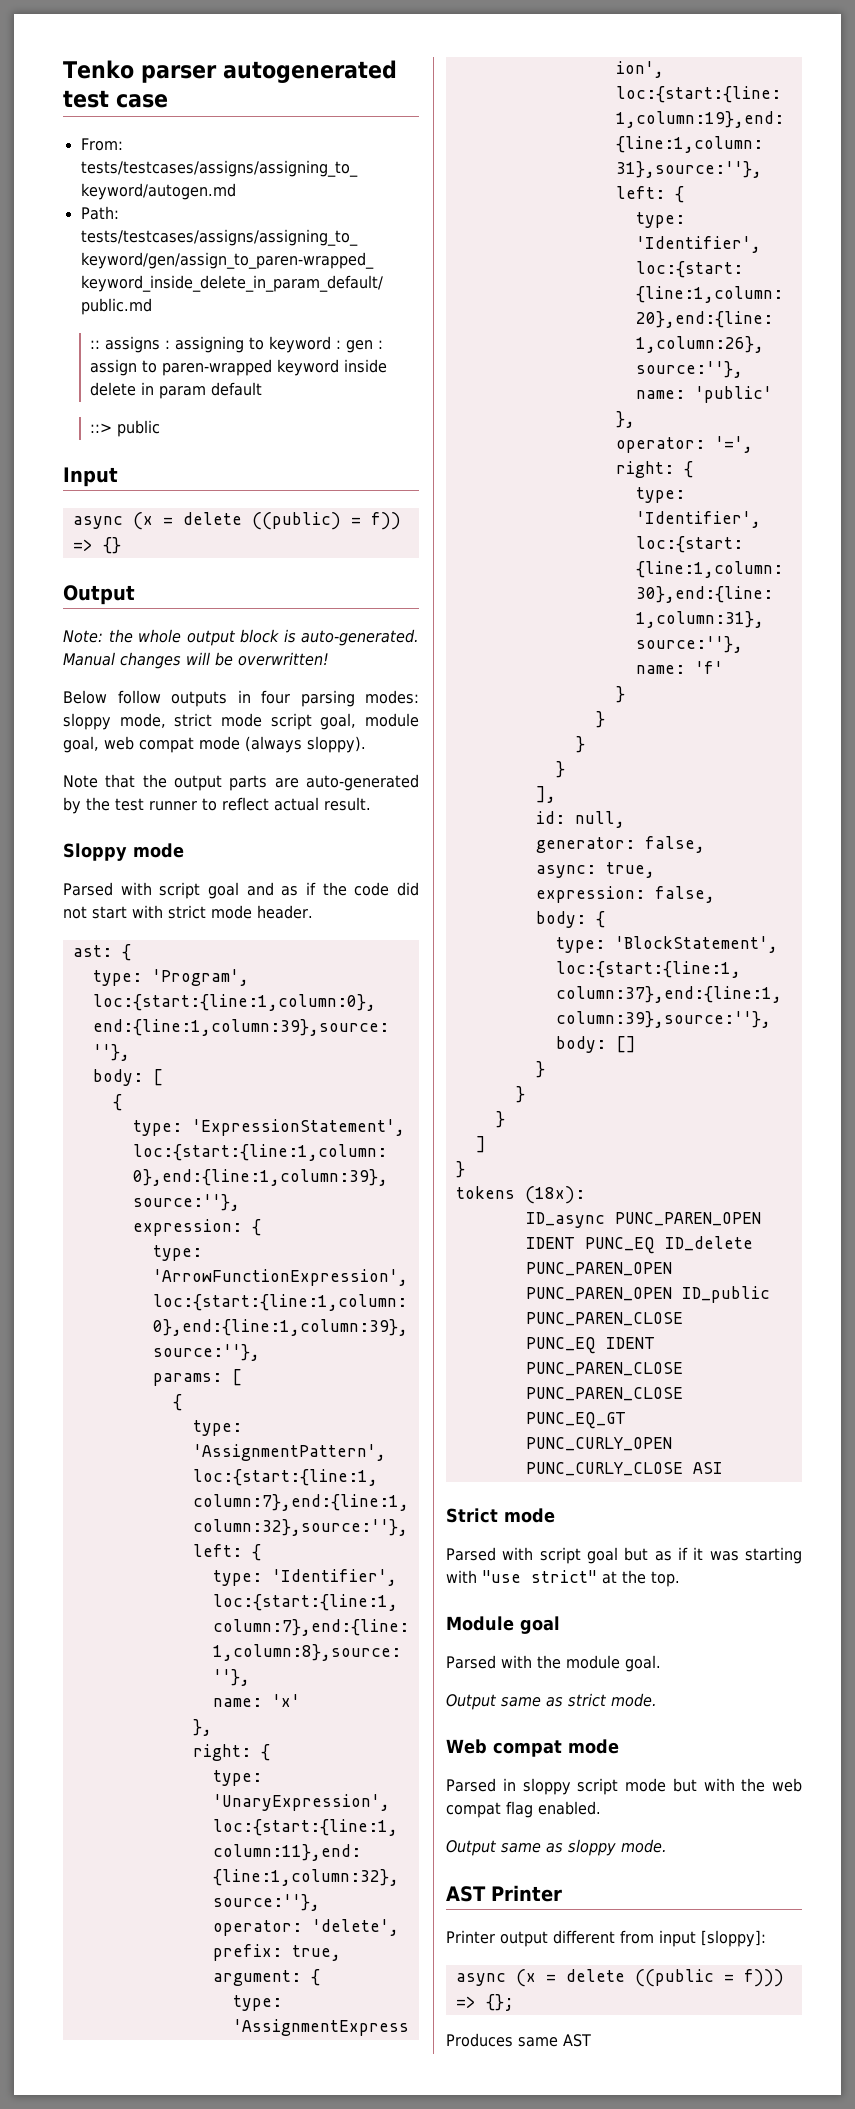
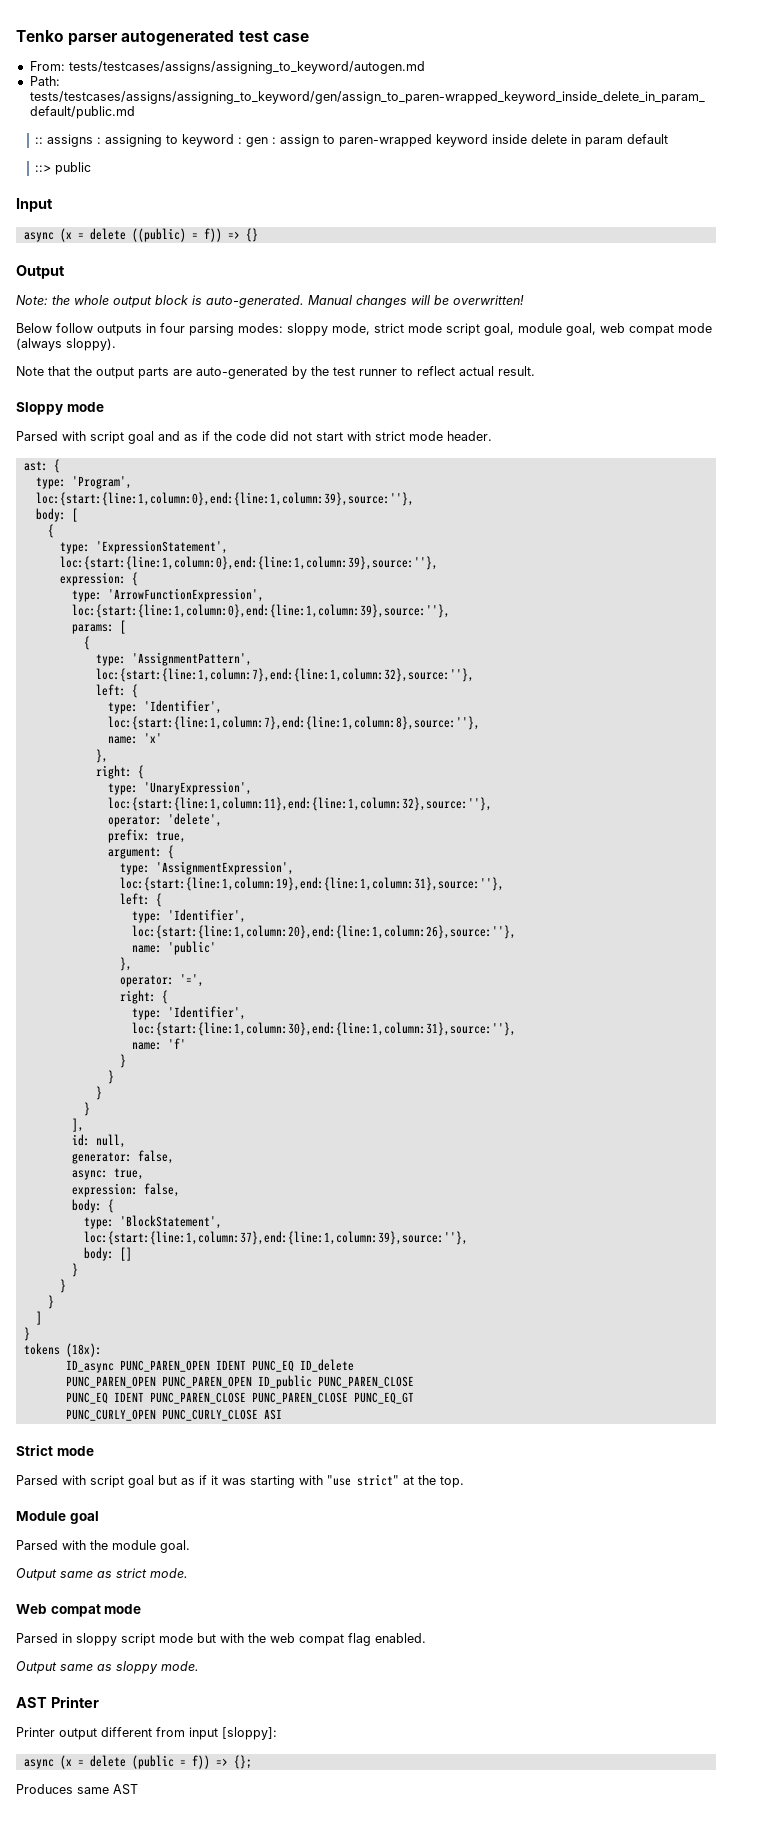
- async (x = delete ((public = f))) => {};
+ async (x = delete (public = f)) => {};

